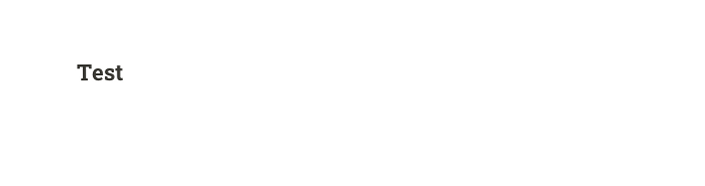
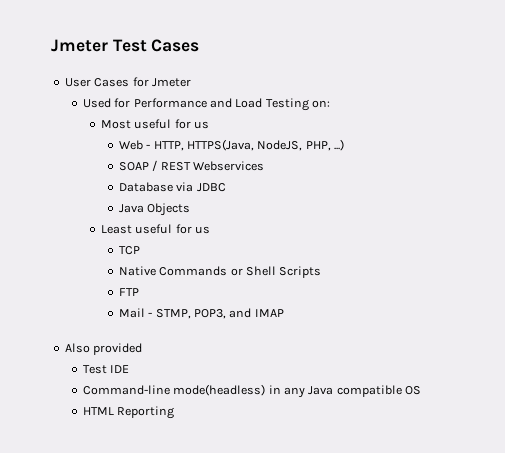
- Test
+ Jmeter Test Cases
+ User Cases for Jmeter
+ Used for Performance and Load Testing on:
+ Most useful for us
+ Web - HTTP, HTTPS(Java, NodeJS, PHP, ...)
+ SOAP / REST Webservices
+ Database via JDBC
+ Java Objects
+ Least useful for us
+ TCP
+ Native Commands or Shell Scripts
+ FTP
+ Mail - STMP, POP3, and IMAP
+ Also provided
+ Test IDE
+ Command-line mode(headless) in any Java compatible OS
+ HTML Reporting

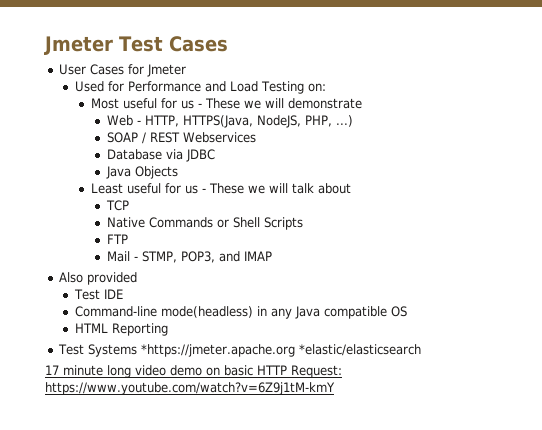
- Most useful for us
+ Most useful for us - These we will demonstrate
- Least useful for us
+ Least useful for us - These we will talk about
+ Test Systems *https://jmeter.apache.org *elastic/elasticsearch
+ 17 minute long video demo on basic HTTP Request: https://www.youtube.com/watch?v=6Z9j1tM-kmY

